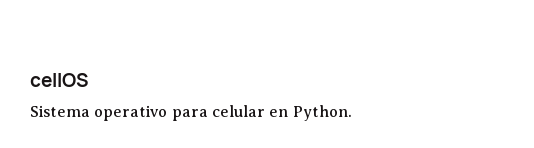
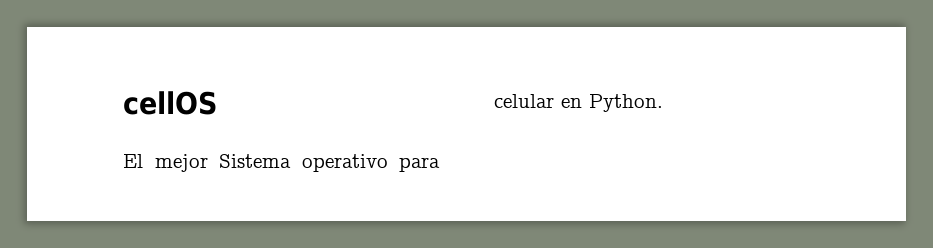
- Sistema operativo para celular en Python.
+ El mejor Sistema operativo para celular en Python.

